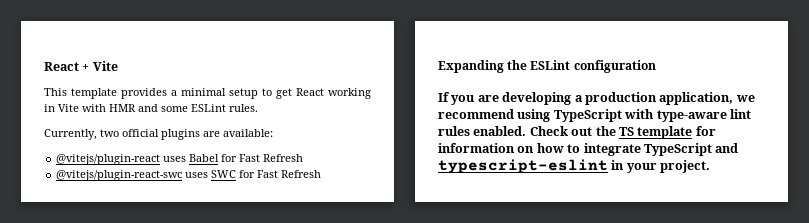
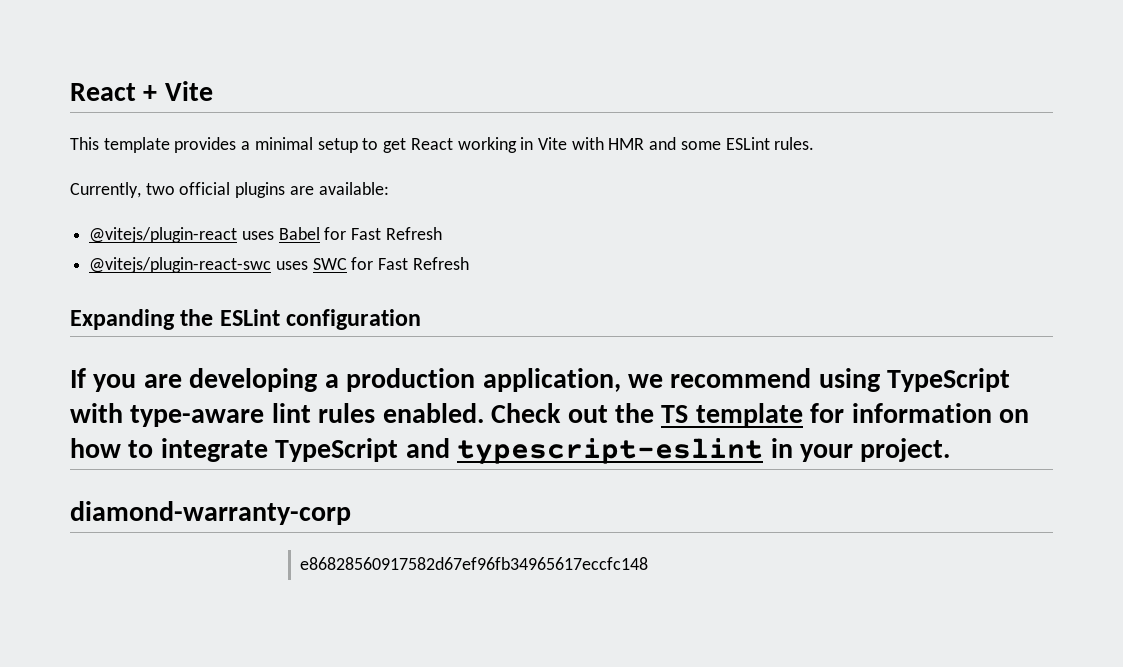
+ diamond-warranty-corp
+ e86828560917582d67ef96fb34965617eccfc148

